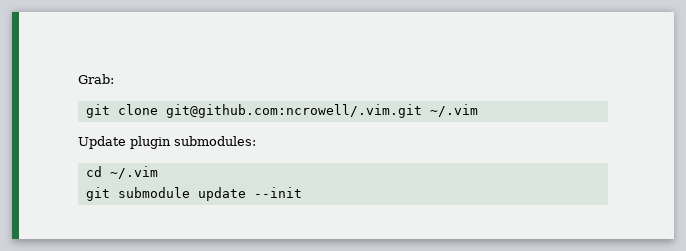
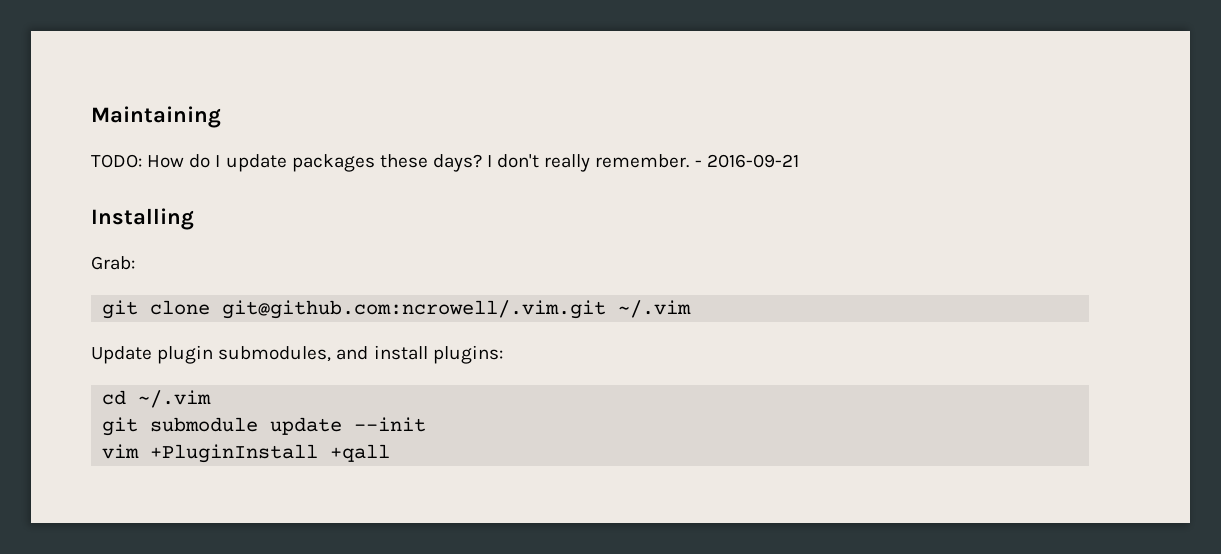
+ Maintaining
+ TODO: How do I update packages these days? I don't really remember. - 2016-09-21
+ Installing
- Update plugin submodules:
+ Update plugin submodules, and install plugins:
+ vim +PluginInstall +qall

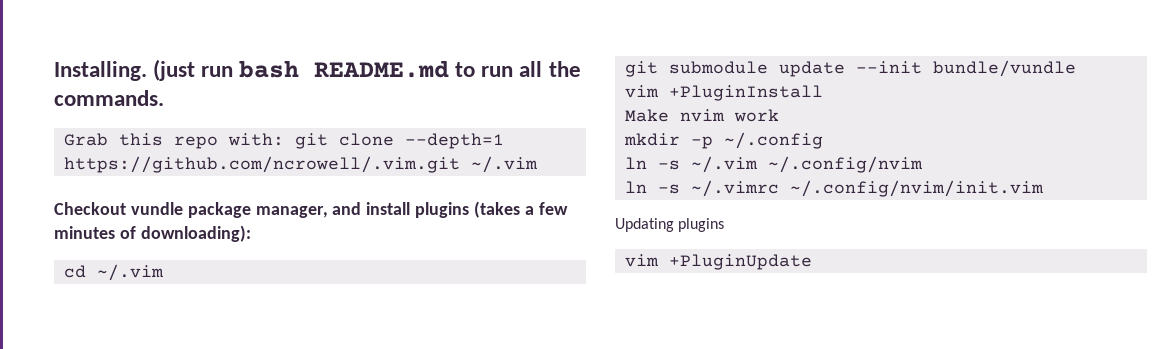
- Maintaining
- TODO: How do I update packages these days? I don't really remember. - 2016-09-21
- Installing
- Grab:
- git clone git@github.com:ncrowell/.vim.git ~/.vim
- Update plugin submodules, and install plugins:
+ Installing. (just run bash README.md to run all the commands.
+ Grab this repo with: git clone --depth=1 https://github.com/ncrowell/.vim.git ~/.vim
+ Checkout vundle package manager, and install plugins (takes a few minutes of downloading):
- git submodule update --init
+ git submodule update --init bundle/vundle
- vim +PluginInstall +qall
+ vim +PluginInstall
+ Make nvim work
+ mkdir -p ~/.config
+ ln -s ~/.vim ~/.config/nvim
+ ln -s ~/.vimrc ~/.config/nvim/init.vim
+ Updating plugins
+ vim +PluginUpdate

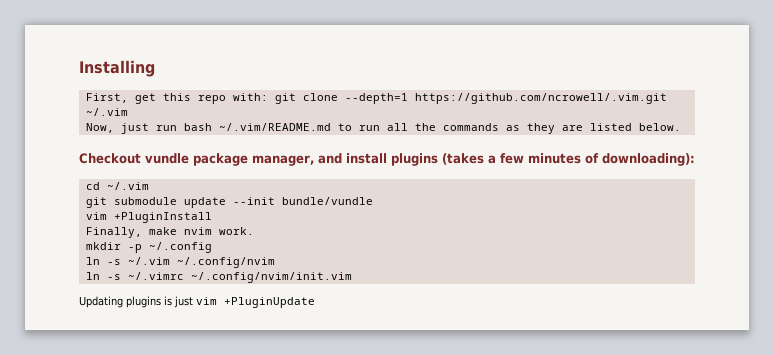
- Installing. (just run bash README.md to run all the commands.
- Grab this repo with: git clone --depth=1 https://github.com/ncrowell/.vim.git ~/.vim
+ Installing
+ First, get this repo with: git clone --depth=1 https://github.com/ncrowell/.vim.git ~/.vim
+ Now, just run bash ~/.vim/README.md to run all the commands as they are listed below.
- Make nvim work
+ Finally, make nvim work.
- Updating plugins
- vim +PluginUpdate
+ Updating plugins is just vim +PluginUpdate

